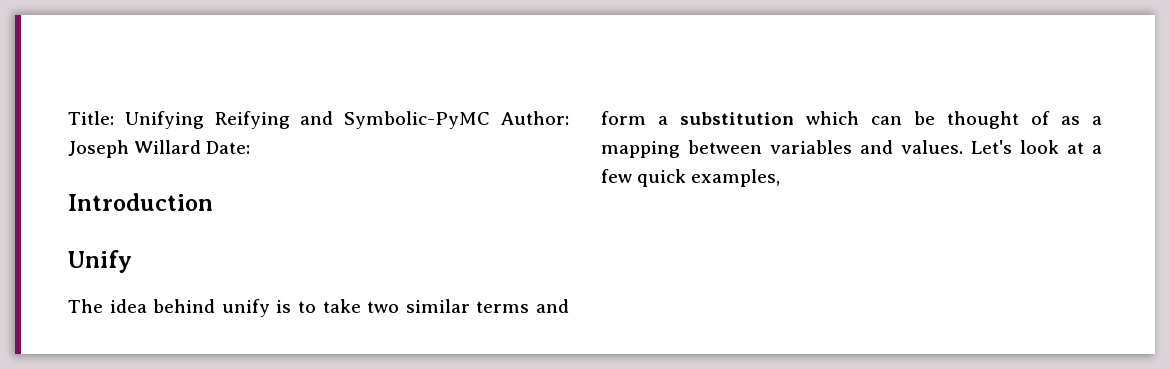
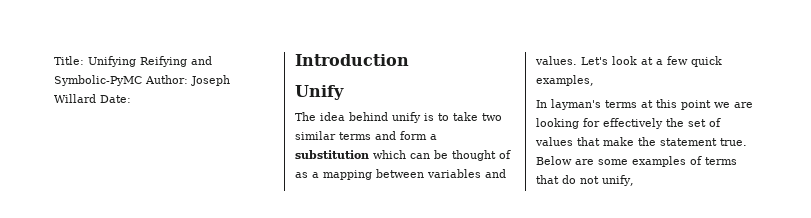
+ In layman's terms at this point we are looking for effectively the set of values that make the statement true. Below are some examples of terms that do not unify,

